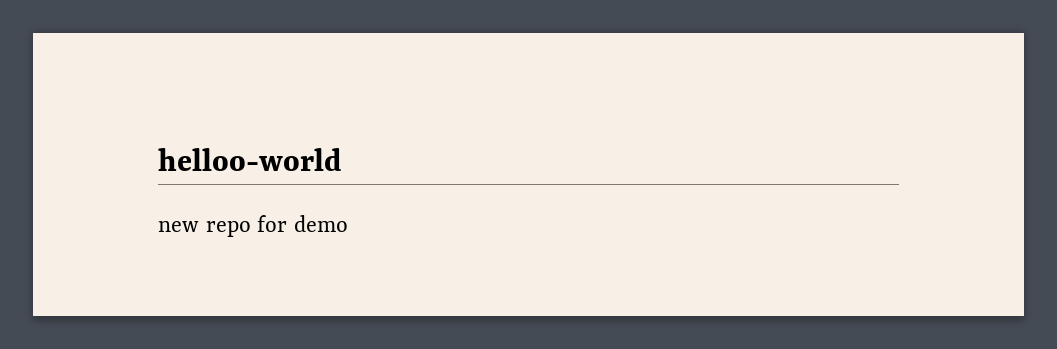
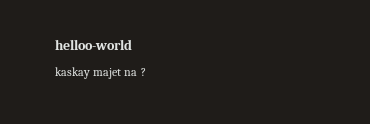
- new repo for demo
+ kaskay majet na ?

